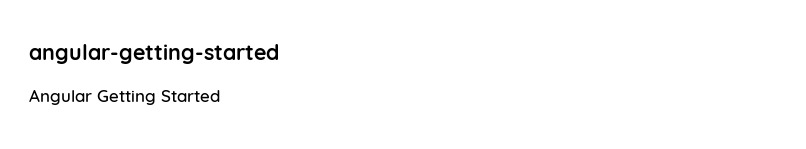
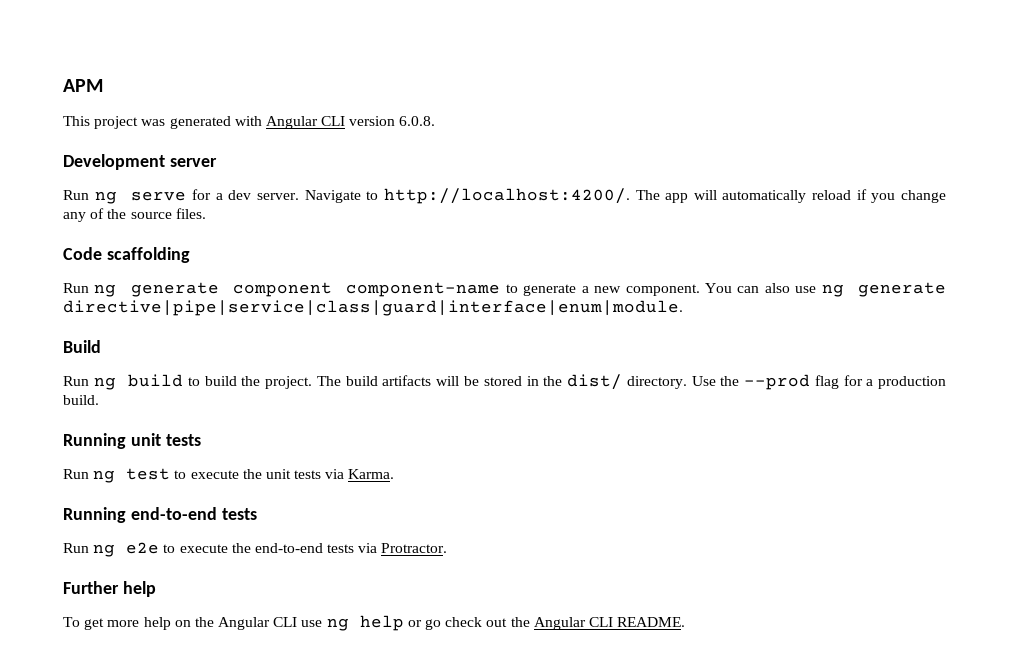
- angular-getting-started
- Angular Getting Started
+ APM
+ This project was generated with Angular CLI version 6.0.8.
+ Development server
+ Run ng serve for a dev server. Navigate to http://localhost:4200/. The app will automatically reload if you change any of the source files.
+ Code scaffolding
+ Run ng generate component component-name to generate a new component. You can also use ng generate directive|pipe|service|class|guard|interface|enum|module.
+ Build
+ Run ng build to build the project. The build artifacts will be stored in the dist/ directory. Use the --prod flag for a production build.
+ Running unit tests
+ Run ng test to execute the unit tests via Karma.
+ Running end-to-end tests
+ Run ng e2e to execute the end-to-end tests via Protractor.
+ Further help
+ To get more help on the Angular CLI use ng help or go check out the Angular CLI README.

